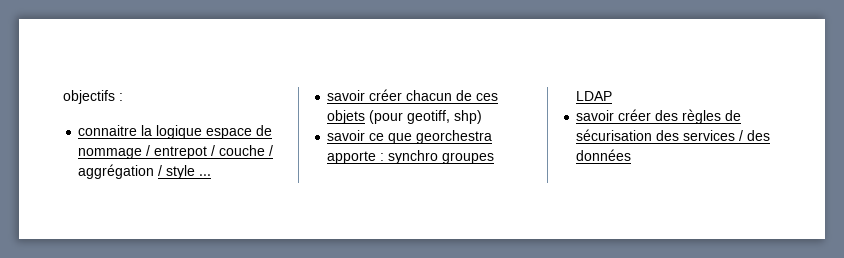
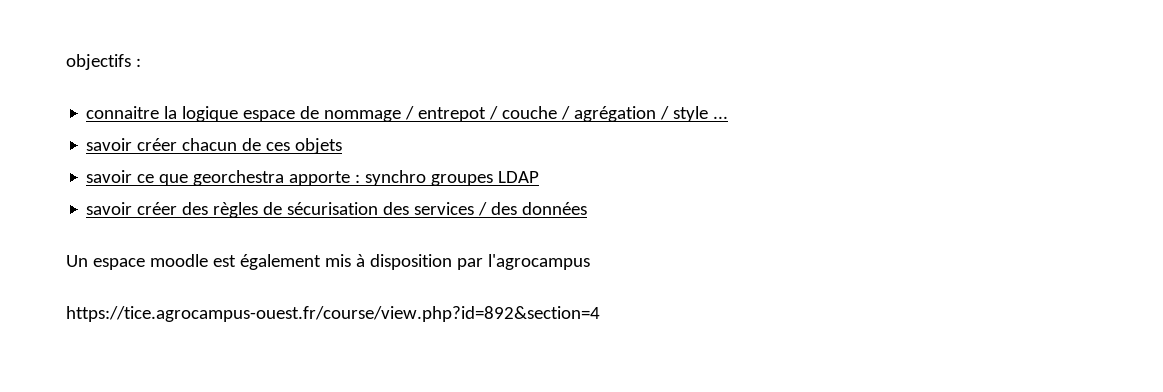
- connaitre la logique espace de nommage / entrepot / couche / aggrégation / style ...
+ connaitre la logique espace de nommage / entrepot / couche / agrégation / style ...
- savoir créer chacun de ces objets (pour geotiff, shp)
+ savoir créer chacun de ces objets
+ Un espace moodle est également mis à disposition par l'agrocampus
+ https://tice.agrocampus-ouest.fr/course/view.php?id=892&section=4

